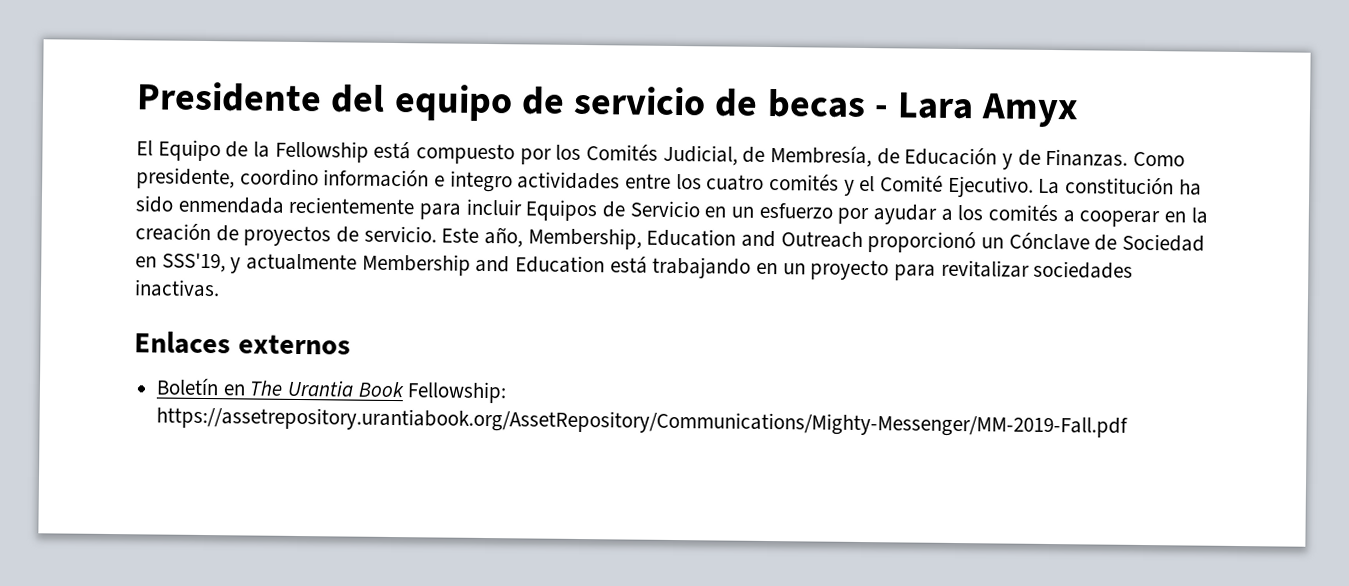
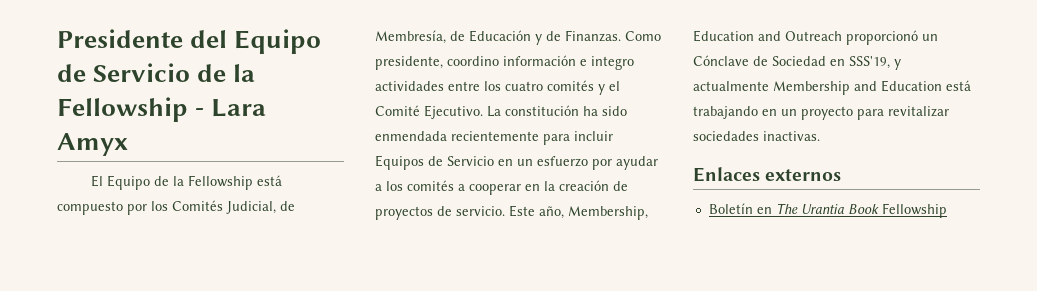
- Presidente del equipo de servicio de becas - Lara Amyx
+ Presidente del Equipo de Servicio de la Fellowship - Lara Amyx
- Boletín en The Urantia Book Fellowship: https://assetrepository.urantiabook.org/AssetRepository/Communications/Mighty-Messenger/MM-2019-Fall.pdf
+ Boletín en The Urantia Book Fellowship

